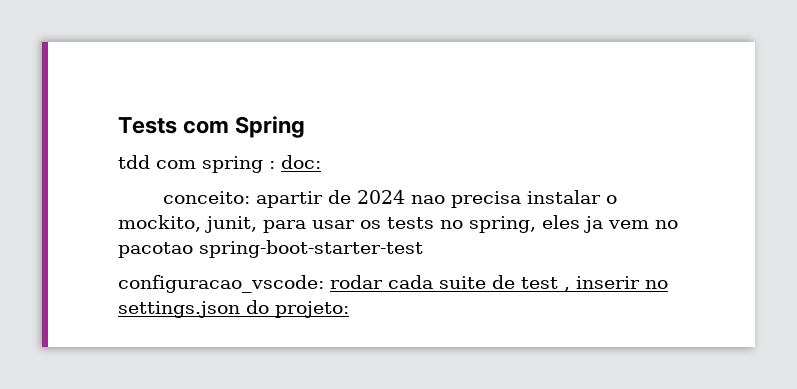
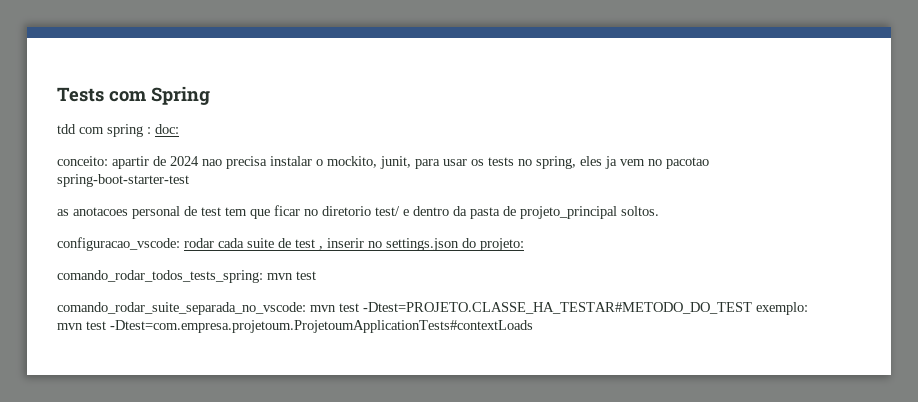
+ as anotacoes personal de test tem que ficar no diretorio test/ e dentro da pasta de projeto_principal soltos.
+ comando_rodar_todos_tests_spring: mvn test
+ comando_rodar_suite_separada_no_vscode: mvn test -Dtest=PROJETO.CLASSE_HA_TESTAR#METODO_DO_TEST exemplo: mvn test -Dtest=com.empresa.projetoum.ProjetoumApplicationTests#contextLoads

